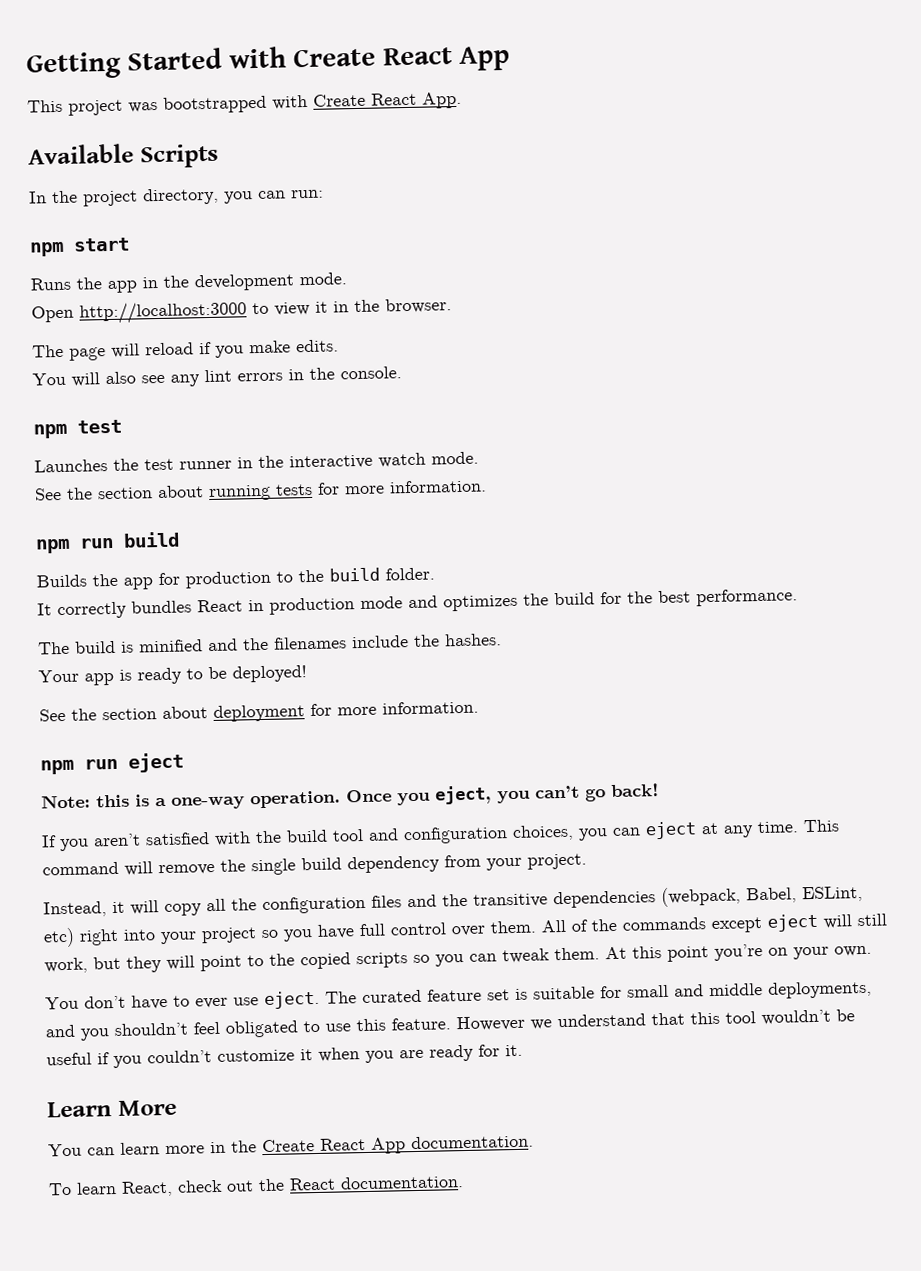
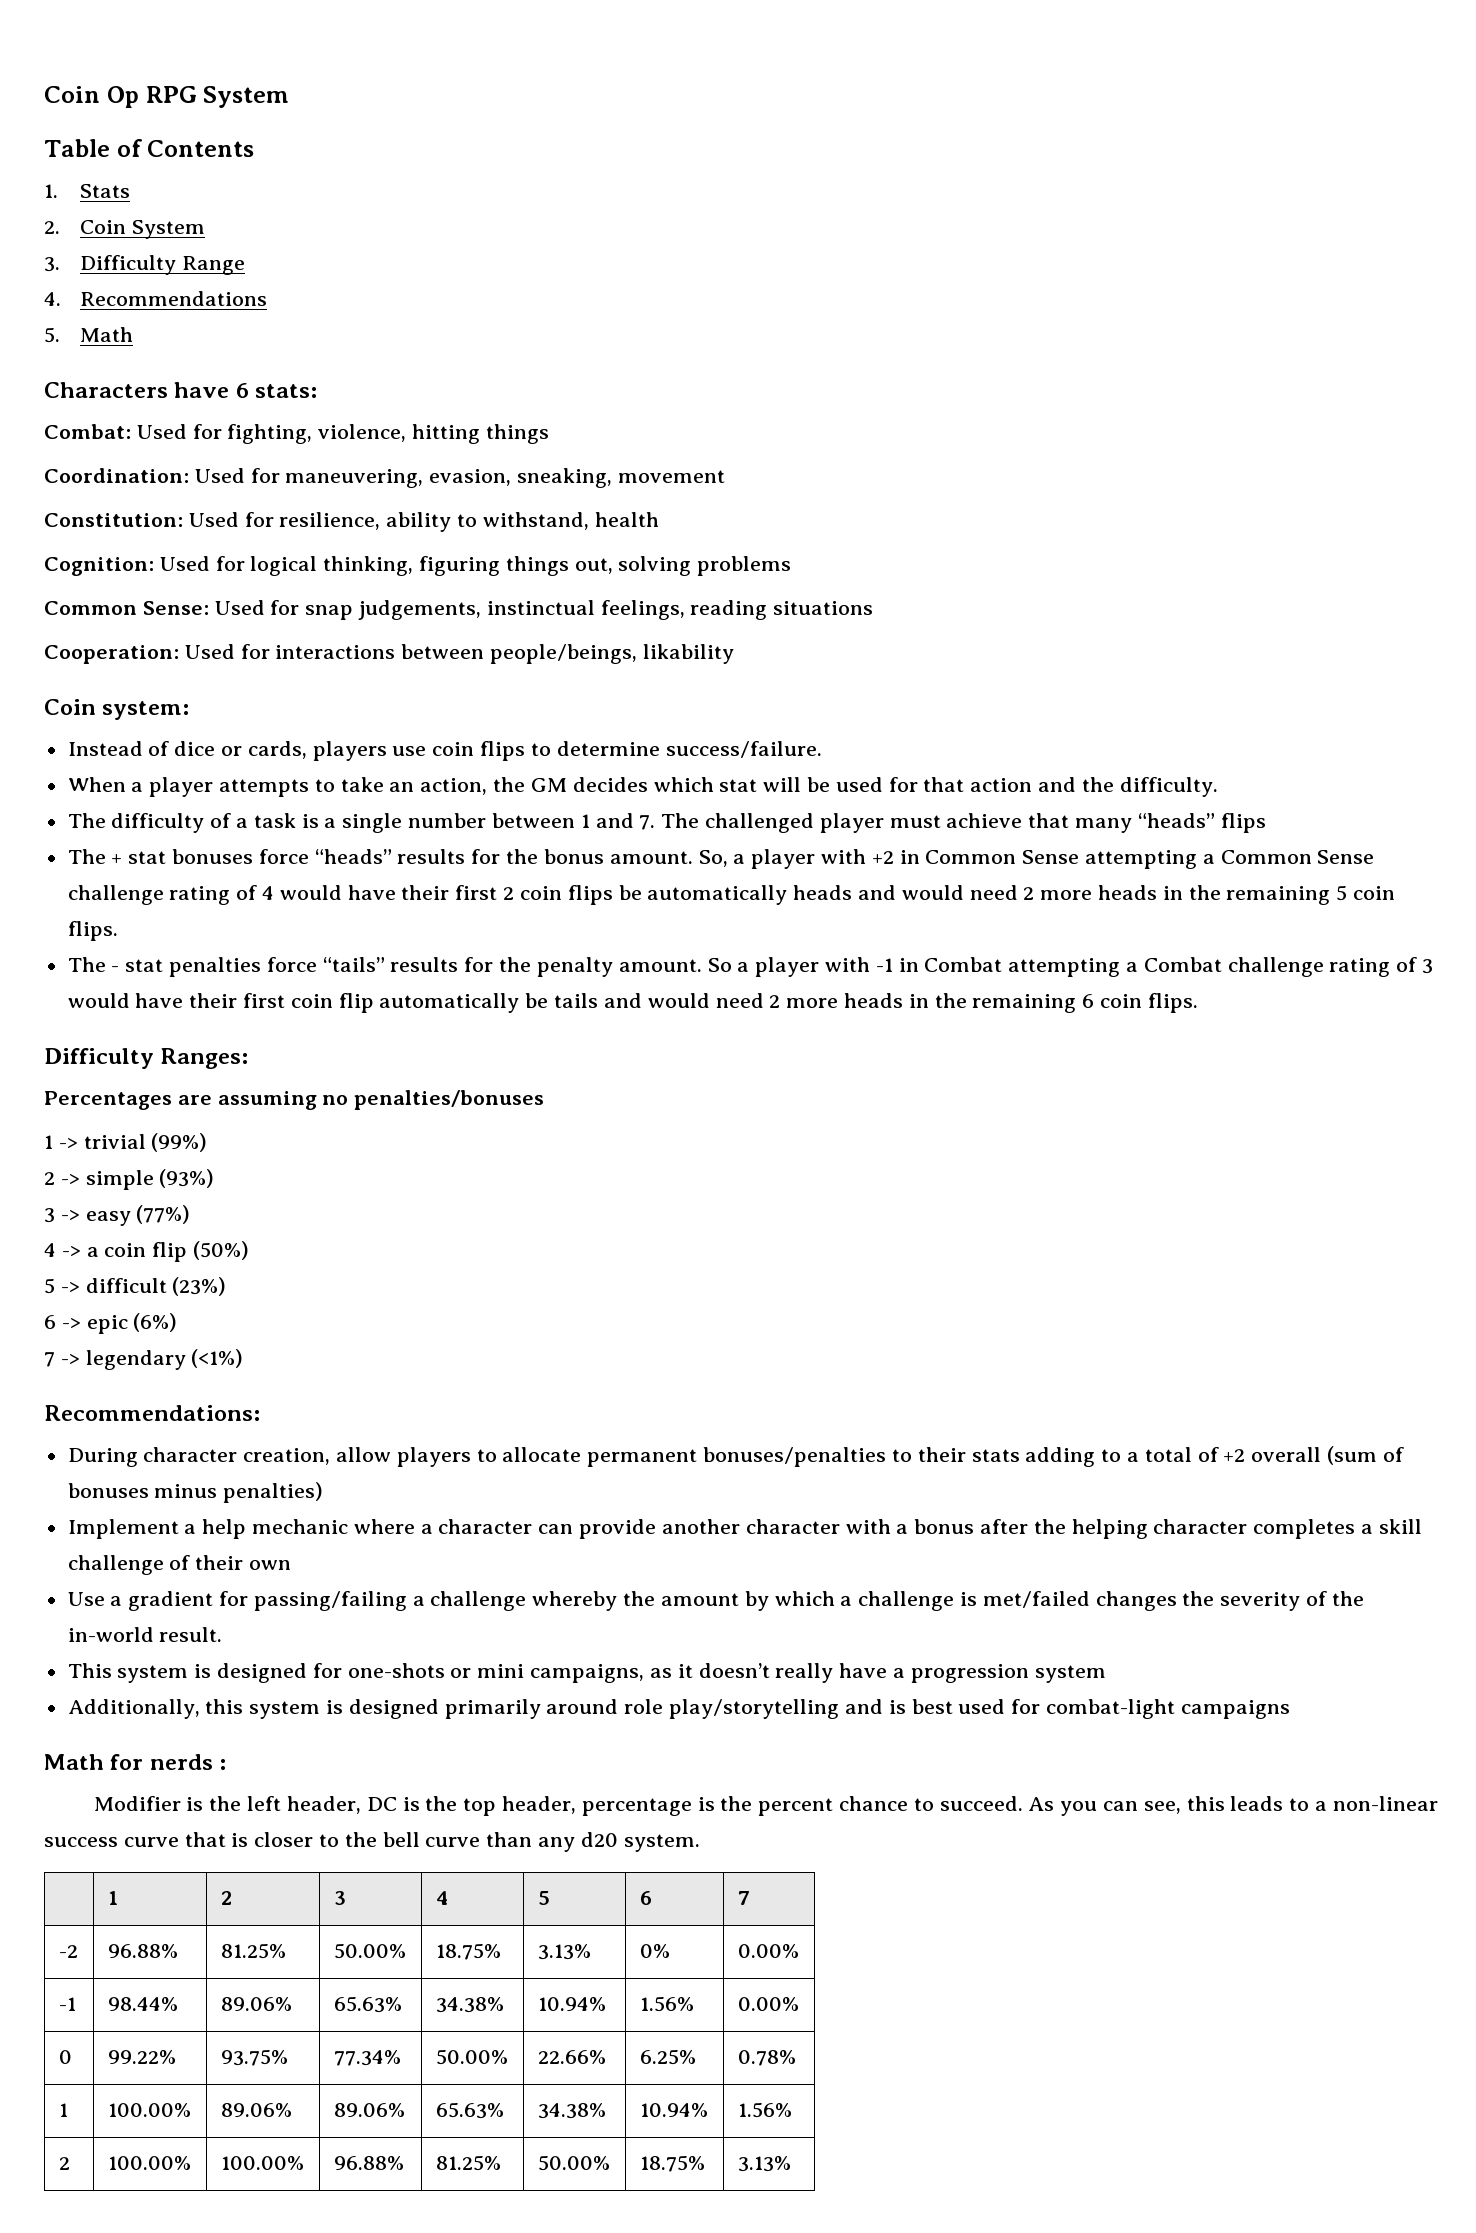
- Getting Started with Create React App
- This project was bootstrapped with Create React App.
- Available Scripts
- In the project directory, you can run:
- npm start
- Runs the app in the development mode.
- Open http://localhost:3000 to view it in the browser.
- The page will reload if you make edits.
- You will also see any lint errors in the console.
- npm test
- Launches the test runner in the interactive watch mode.
- See the section about running tests for more information.
- npm run build
- Builds the app for production to the build folder.
- It correctly bundles React in production mode and optimizes the build for the best performance.
- The build is minified and the filenames include the hashes.
- Your app is ready to be deployed!
- See the section about deployment for more information.
- npm run eject
- Note: this is a one-way operation. Once you eject, you can’t go back!
- If you aren’t satisfied with the build tool and configuration choices, you can eject at any time. This command will remove the single build dependency from your project.
- Instead, it will copy all the configuration files and the transitive dependencies (webpack, Babel, ESLint, etc) right into your project so you have full control over them. All of the commands except eject will still work, but they will point to the copied scripts so you can tweak them. At this point you’re on your own.
- You don’t have to ever use eject. The curated feature set is suitable for small and middle deployments, and you shouldn’t feel obligated to use this feature. However we understand that this tool wouldn’t be useful if you couldn’t customize it when you are ready for it.
- Learn More
- You can learn more in the Create React App documentation.
- To learn React, check out the React documentation.
+ Coin Op RPG System
+ Table of Contents
+ 1. Stats
+ 2. Coin System
+ 3. Difficulty Range
+ 4. Recommendations
+ 5. Math
+ Characters have 6 stats:
+ Combat: Used for fighting, violence, hitting things
+ Coordination: Used for maneuvering, evasion, sneaking, movement
+ Constitution: Used for resilience, ability to withstand, health
+ Cognition: Used for logical thinking, figuring things out, solving problems
+ Common Sense: Used for snap judgements, instinctual feelings, reading situations
+ Cooperation: Used for interactions between people/beings, likability
+ Coin system:
+ Instead of dice or cards, players use coin flips to determine success/failure.
+ When a player attempts to take an action, the GM decides which stat will be used for that action and the difficulty.
+ The difficulty of a task is a single number between 1 and 7. The challenged player must achieve that many “heads” flips
+ The + stat bonuses force “heads” results for the bonus amount. So, a player with +2 in Common Sense attempting a Common Sense challenge rating of 4 would have their first 2 coin flips be automatically heads and would need 2 more heads in the remaining 5 coin flips.
+ The - stat penalties force “tails” results for the penalty amount. So a player with -1 in Combat attempting a Combat challenge rating of 3 would have their first coin flip automatically be tails and would need 2 more heads in the remaining 6 coin flips.
+ Difficulty Ranges:
+ Percentages are assuming no penalties/bonuses
+ 1 -> trivial (99%)
+ 2 -> simple (93%)
+ 3 -> easy (77%)
+ 4 -> a coin flip (50%)
+ 5 -> difficult (23%)
+ 6 -> epic (6%)
+ 7 -> legendary (<1%)
+ Recommendations:
+ During character creation, allow players to allocate permanent bonuses/penalties to their stats adding to a total of +2 overall (sum of bonuses minus penalties)
+ Implement a help mechanic where a character can provide another character with a bonus after the helping character completes a skill challenge of their own
+ Use a gradient for passing/failing a challenge whereby the amount by which a challenge is met/failed changes the severity of the in-world result.
+ This system is designed for one-shots or mini campaigns, as it doesn’t really have a progression system
+ Additionally, this system is designed primarily around role play/storytelling and is best used for combat-light campaigns
+ Math for nerds :
+ Modifier is the left header, DC is the top header, percentage is the percent chance to succeed. As you can see, this leads to a non-linear success curve that is closer to the bell curve than any d20 system.
+ | 1 | 2 | 3 | 4 | 5 | 6 | 7
+ -2 | 96.88% | 81.25% | 50.00% | 18.75% | 3.13% | 0% | 0.00%
+ -1 | 98.44% | 89.06% | 65.63% | 34.38% | 10.94% | 1.56% | 0.00%
+ 0 | 99.22% | 93.75% | 77.34% | 50.00% | 22.66% | 6.25% | 0.78%
+ 1 | 100.00% | 89.06% | 89.06% | 65.63% | 34.38% | 10.94% | 1.56%
+ 2 | 100.00% | 100.00% | 96.88% | 81.25% | 50.00% | 18.75% | 3.13%

